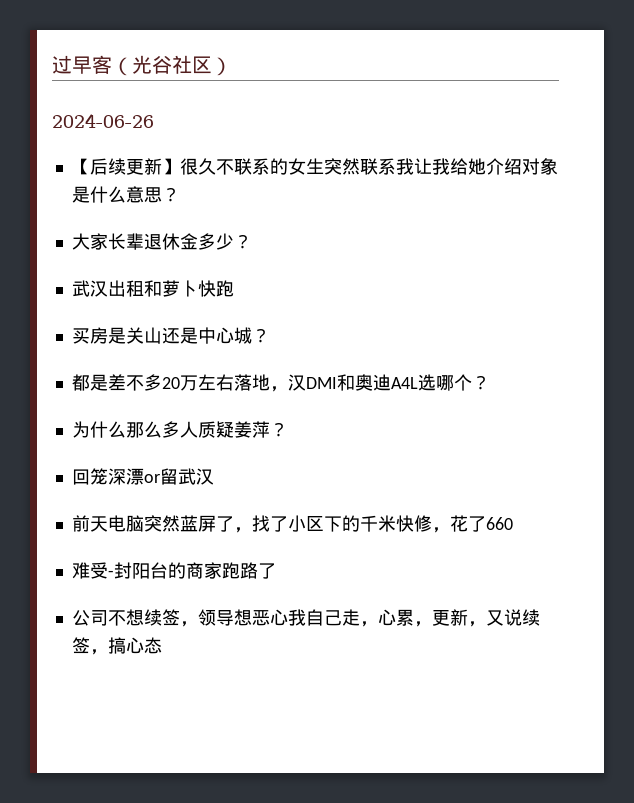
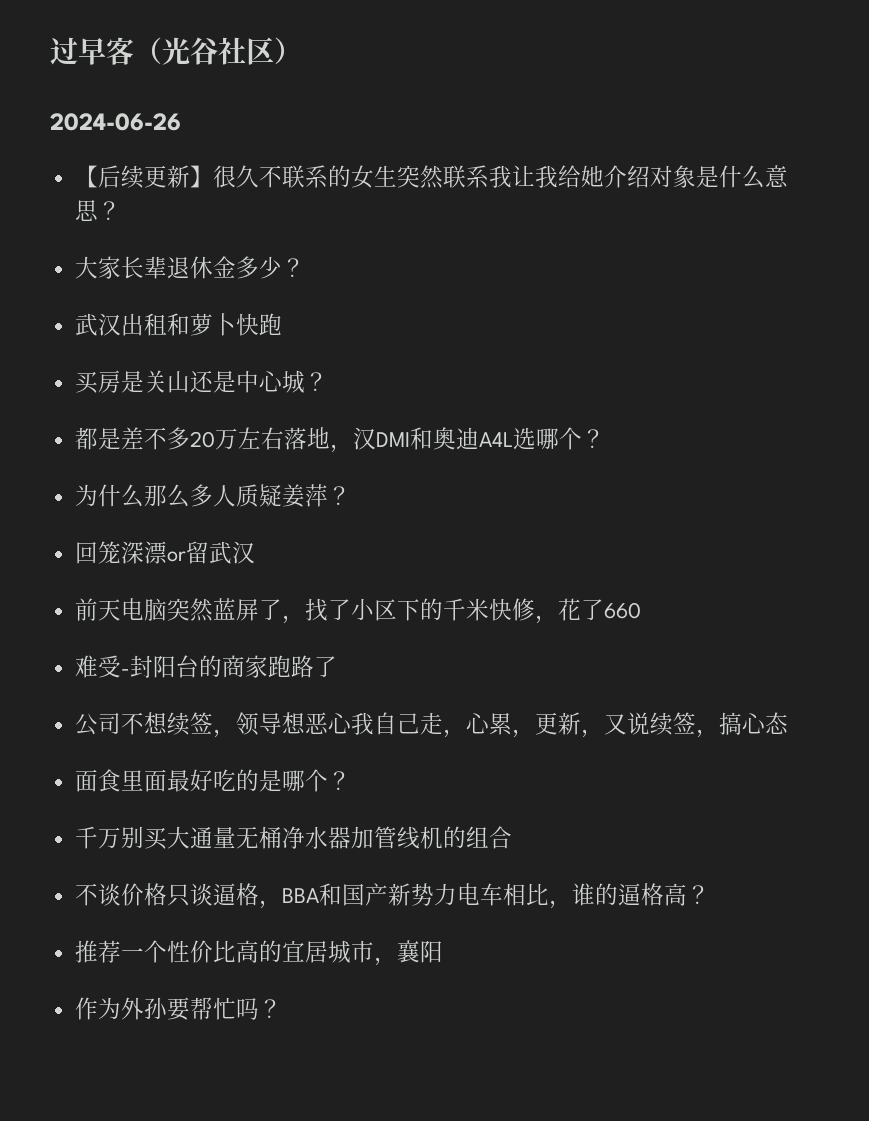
+ 面食里面最好吃的是哪个？
+ 千万别买大通量无桶净水器加管线机的组合
+ 不谈价格只谈逼格，BBA和国产新势力电车相比，谁的逼格高？
+ 推荐一个性价比高的宜居城市，襄阳
+ 作为外孙要帮忙吗？

